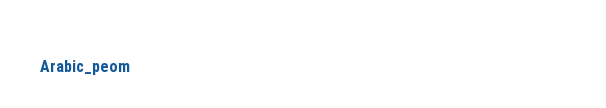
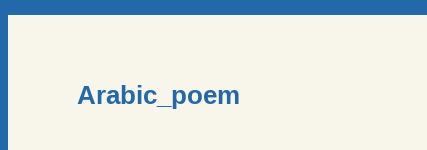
- Arabic_peom
+ Arabic_poem

